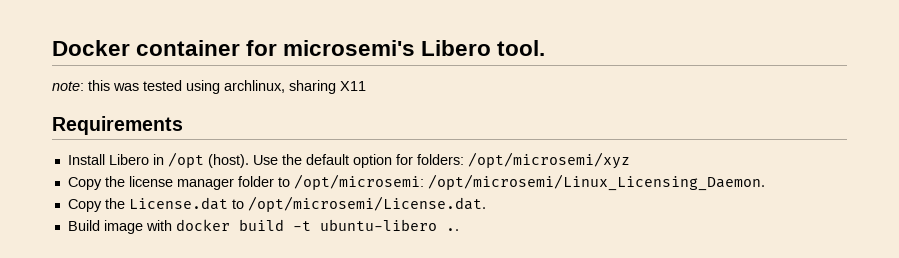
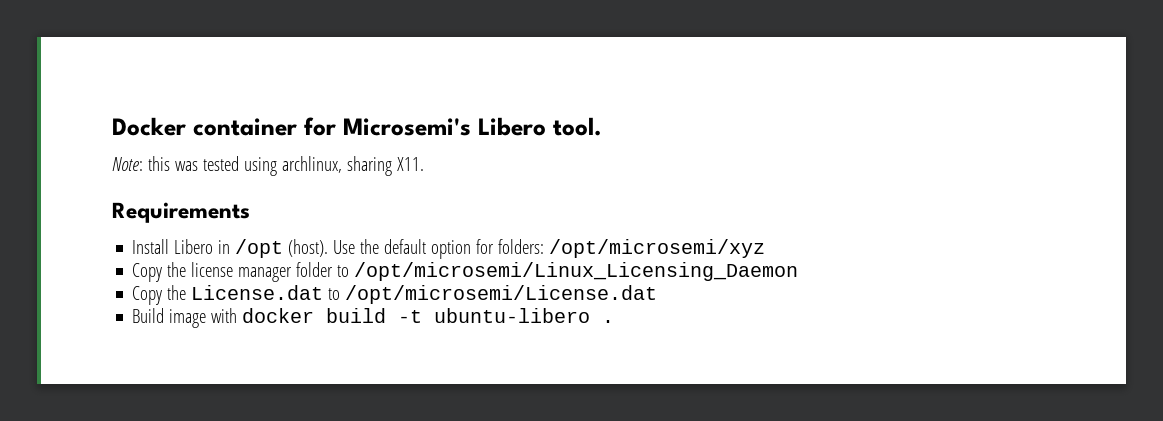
- Docker container for microsemi's Libero tool.
+ Docker container for Microsemi's Libero tool.
- note: this was tested using archlinux, sharing X11
+ Note: this was tested using archlinux, sharing X11.
- Copy the license manager folder to /opt/microsemi: /opt/microsemi/Linux_Licensing_Daemon.
+ Copy the license manager folder to /opt/microsemi/Linux_Licensing_Daemon
- Copy the License.dat to /opt/microsemi/License.dat.
+ Copy the License.dat to /opt/microsemi/License.dat
- Build image with docker build -t ubuntu-libero ..
+ Build image with docker build -t ubuntu-libero .

